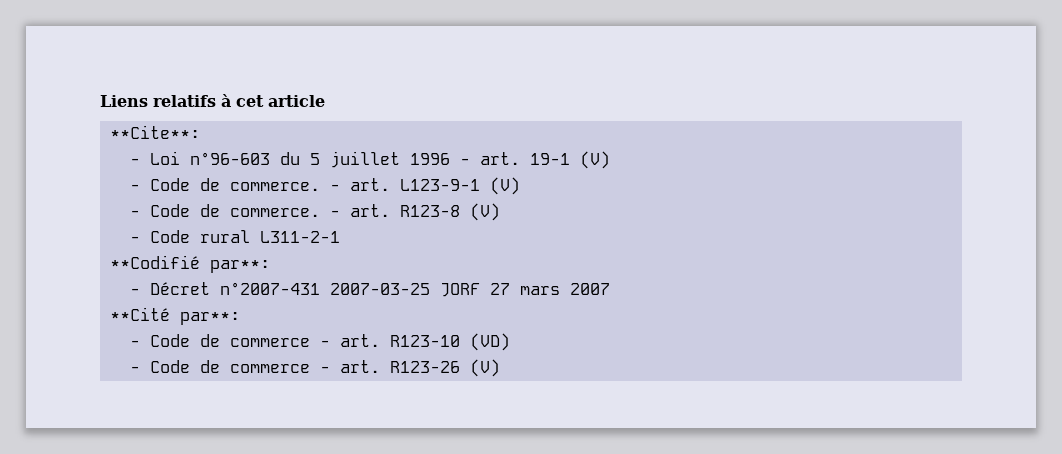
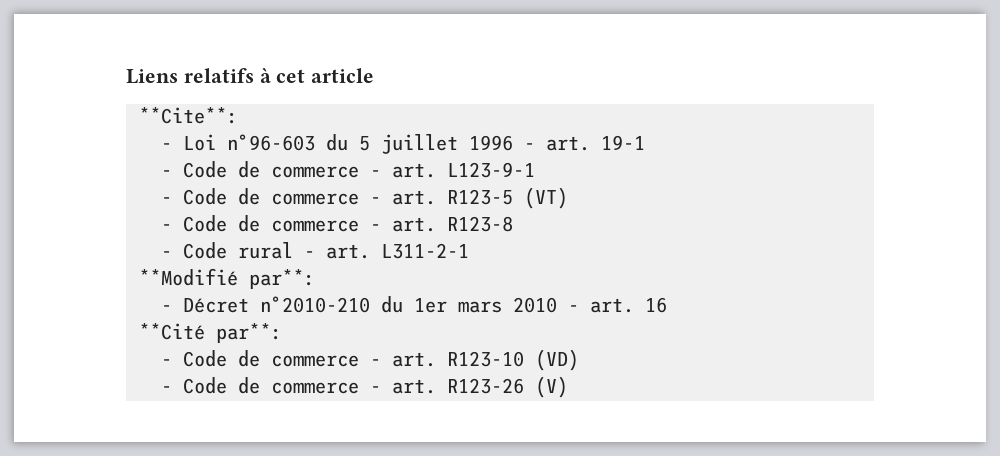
- - Loi n°96-603 du 5 juillet 1996 - art. 19-1 (V)
- - Code de commerce. - art. L123-9-1 (V)
- - Code de commerce. - art. R123-8 (V)
+ - Loi n°96-603 du 5 juillet 1996 - art. 19-1
+ - Code de commerce - art. L123-9-1
+ - Code de commerce - art. R123-5 (VT)
+ - Code de commerce - art. R123-8
- - Code rural L311-2-1
+ - Code rural - art. L311-2-1
- **Codifié par**:
+ **Modifié par**:
- - Décret n°2007-431 2007-03-25 JORF 27 mars 2007
+ - Décret n°2010-210 du 1er mars 2010 - art. 16

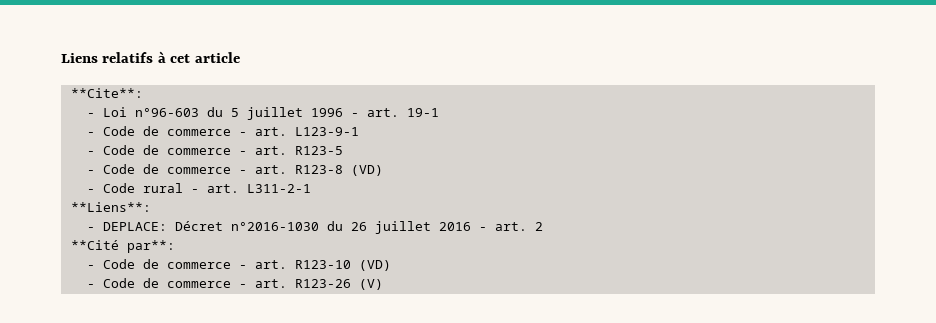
- - Code de commerce - art. R123-5 (VT)
+ - Code de commerce - art. R123-5
- - Code de commerce - art. R123-8
+ - Code de commerce - art. R123-8 (VD)
- **Modifié par**:
- - Décret n°2010-210 du 1er mars 2010 - art. 16
+ **Liens**:
+ - DEPLACE: Décret n°2016-1030 du 26 juillet 2016 - art. 2

